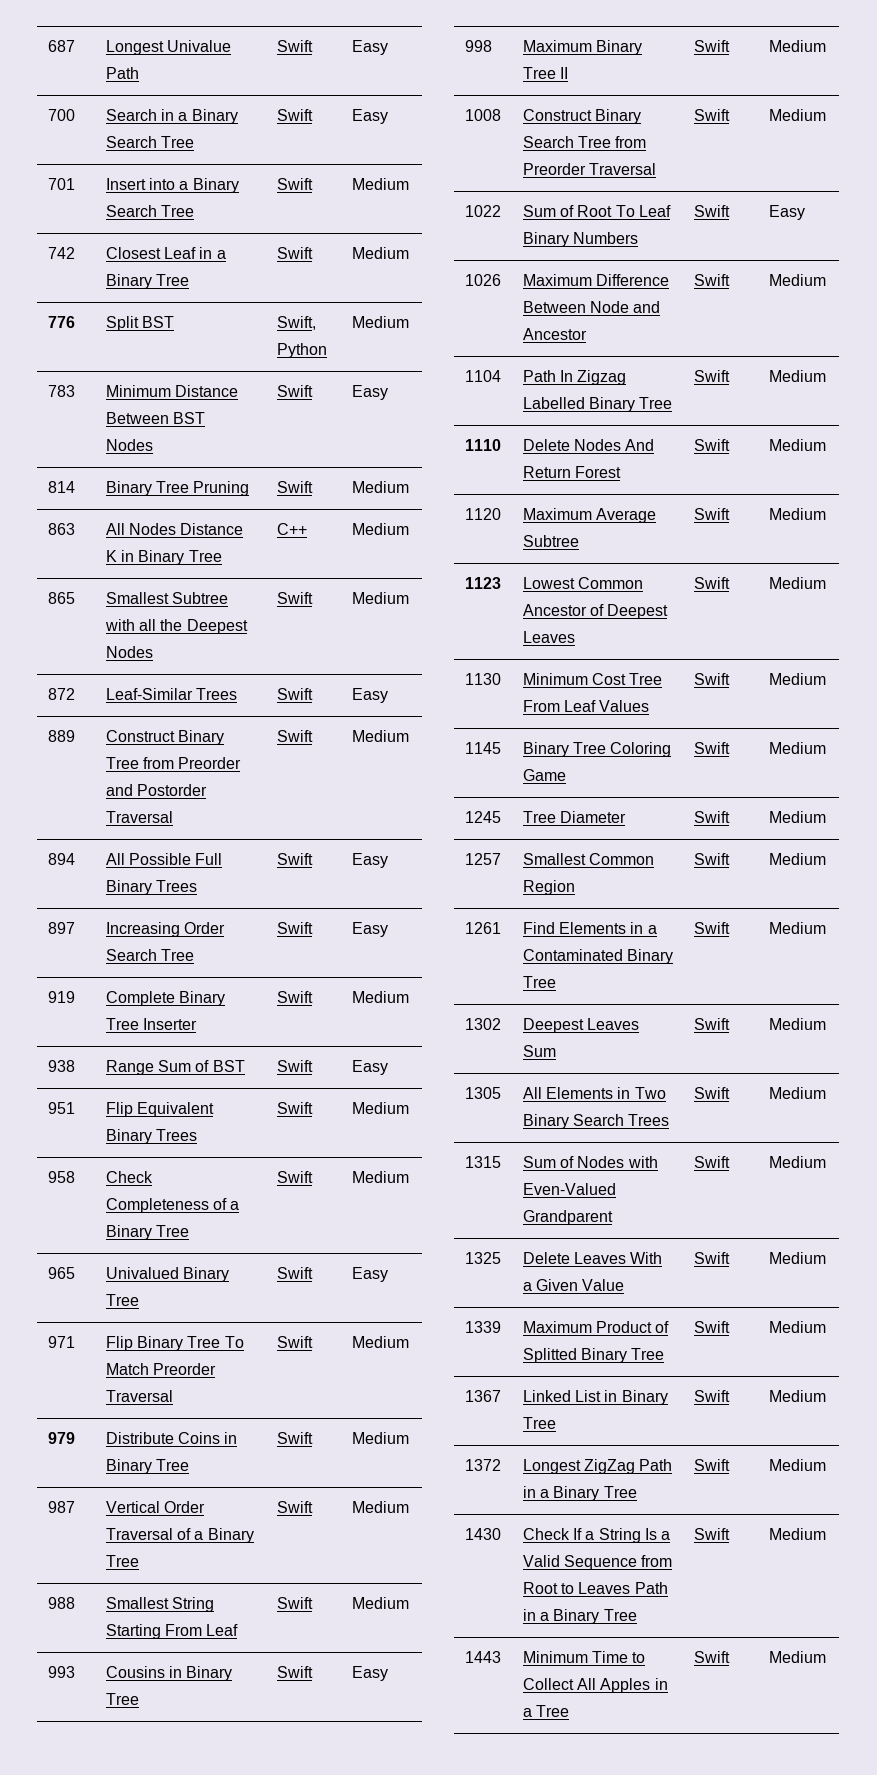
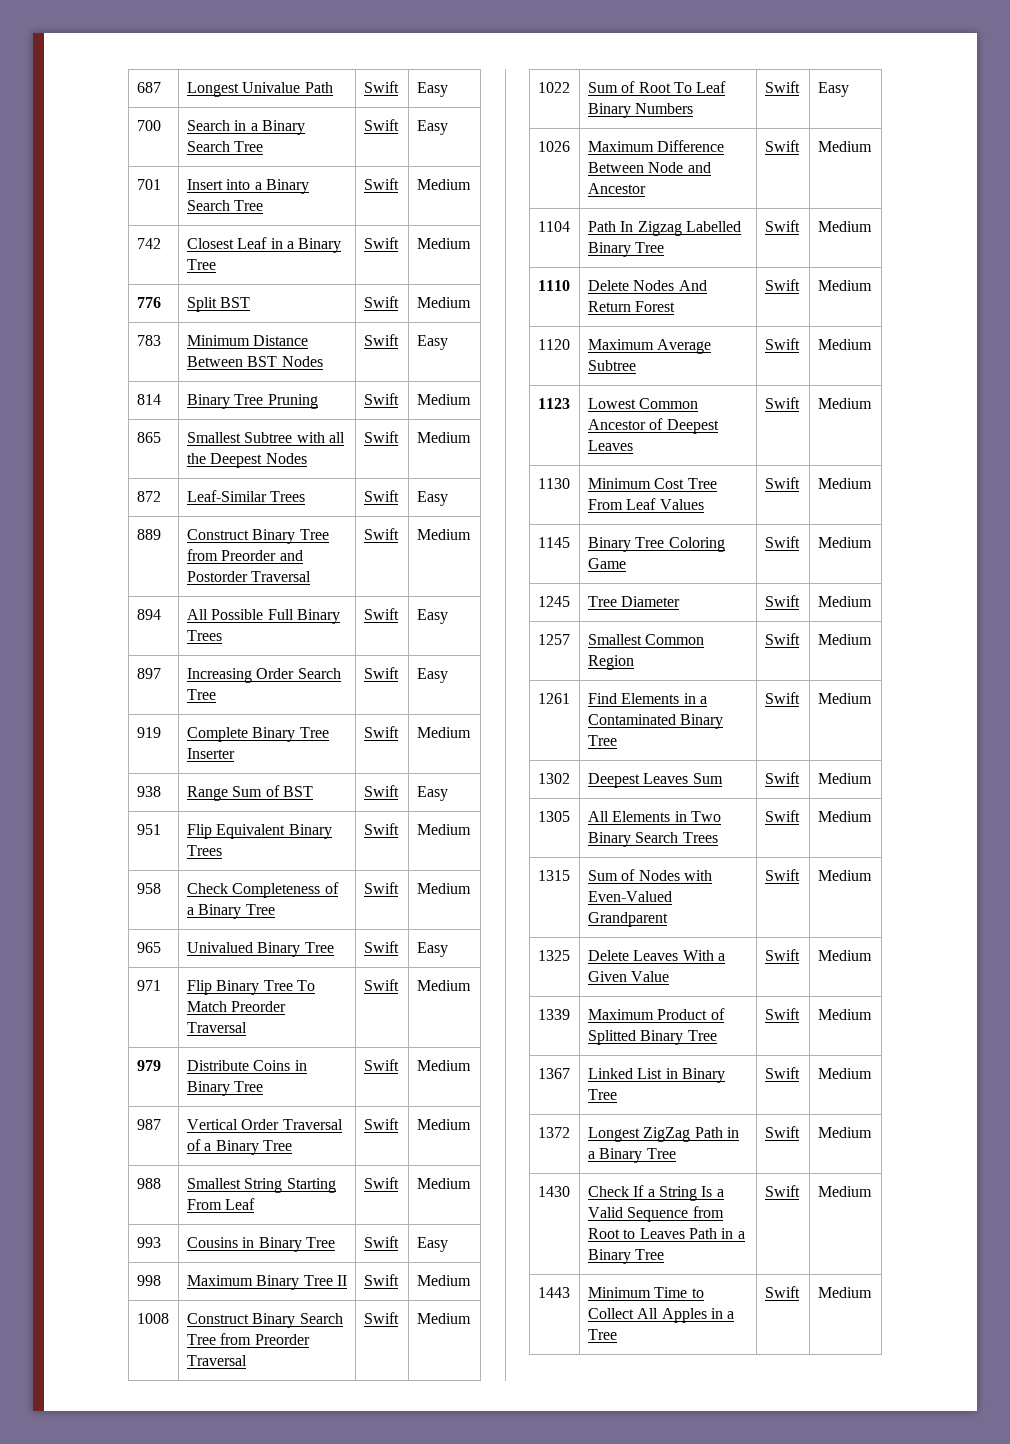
- 776 | Split BST | Swift, Python | Medium
+ 776 | Split BST | Swift | Medium
- 863 | All Nodes Distance K in Binary Tree | C++ | Medium

